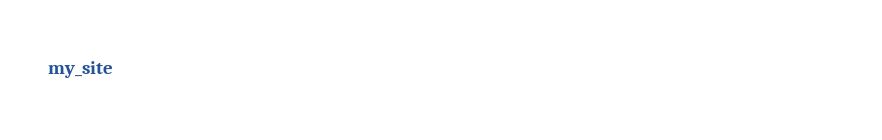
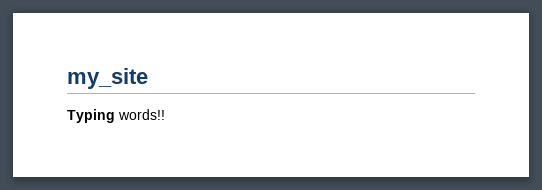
+ Typing words!!

